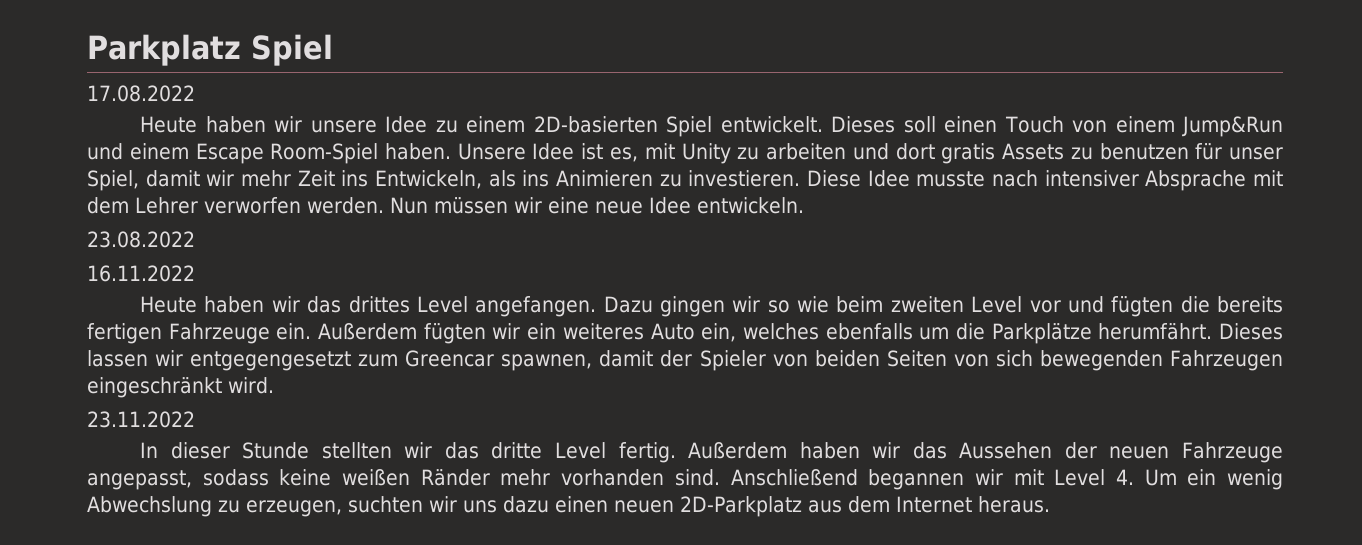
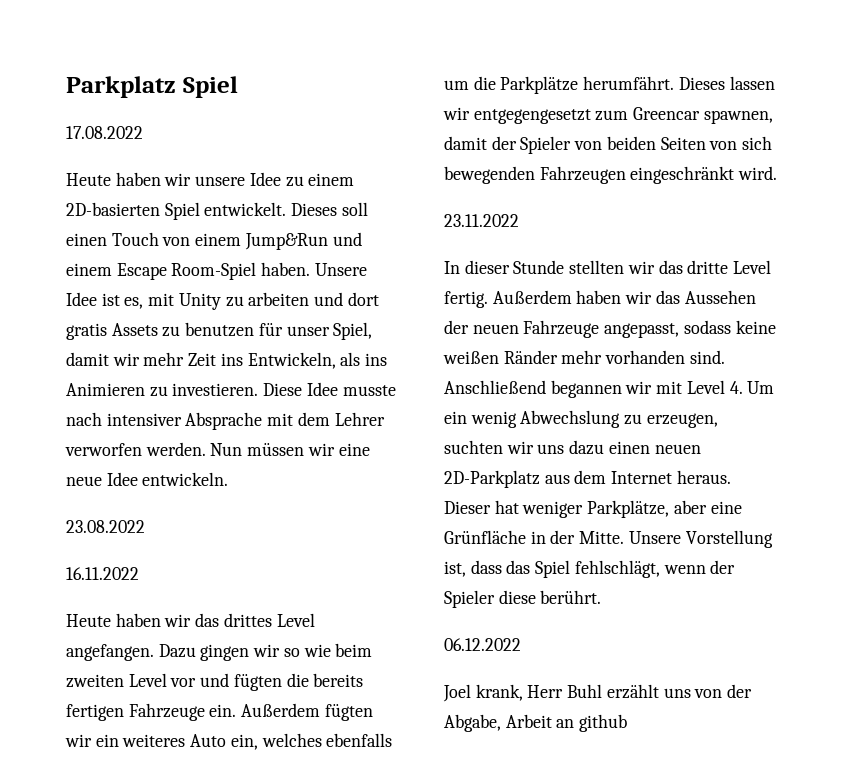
+ Dieser hat weniger Parkplätze, aber eine Grünfläche in der Mitte. Unsere Vorstellung ist, dass das Spiel fehlschlägt, wenn der Spieler diese berührt.
+ 06.12.2022
+ Joel krank, Herr Buhl erzählt uns von der Abgabe, Arbeit an github

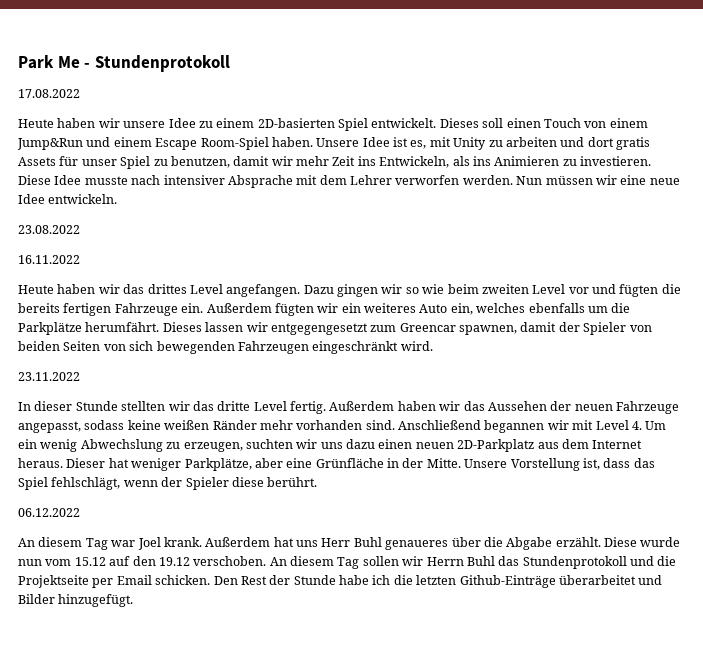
- Parkplatz Spiel
+ Park Me - Stundenprotokoll
- Unsere Idee ist es, mit Unity zu arbeiten und dort gratis Assets zu benutzen für unser Spiel, damit wir mehr Zeit ins Entwickeln, als ins Animieren zu investieren.
+ Unsere Idee ist es, mit Unity zu arbeiten und dort gratis Assets für unser Spiel zu benutzen, damit wir mehr Zeit ins Entwickeln, als ins Animieren zu investieren.
- Joel krank, Herr Buhl erzählt uns von der Abgabe, Arbeit an github
+ An diesem Tag war Joel krank. Außerdem hat uns Herr Buhl genaueres über die Abgabe erzählt. Diese wurde nun vom 15.12 auf den 19.12 verschoben. An diesem Tag sollen wir Herrn Buhl das Stundenprotokoll und die Projektseite per Email schicken. Den Rest der Stunde habe ich die letzten Github-Einträge überarbeitet und Bilder hinzugefügt.

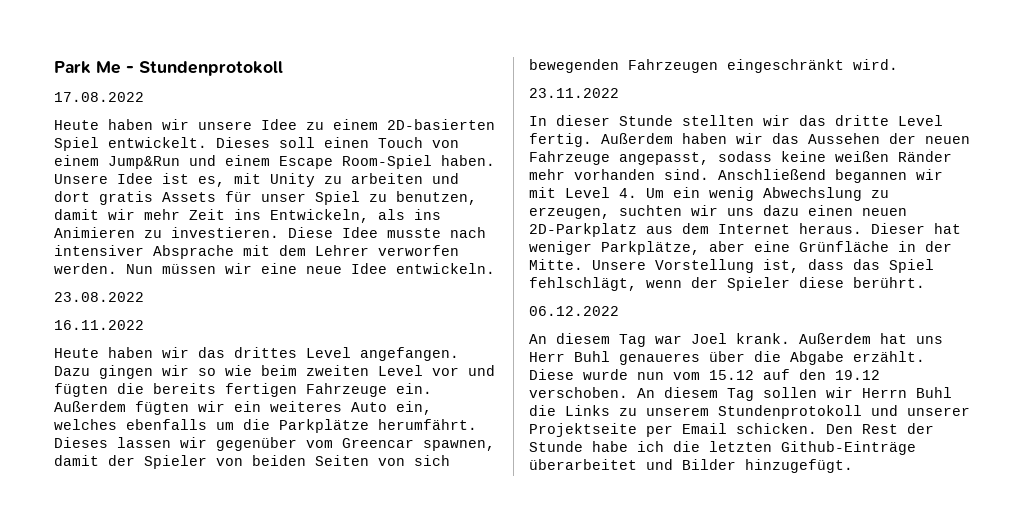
- Dieses lassen wir entgegengesetzt zum Greencar spawnen, damit der Spieler von beiden Seiten von sich bewegenden Fahrzeugen eingeschränkt wird.
+ Dieses lassen wir gegenüber vom Greencar spawnen, damit der Spieler von beiden Seiten von sich bewegenden Fahrzeugen eingeschränkt wird.
- An diesem Tag sollen wir Herrn Buhl das Stundenprotokoll und die Projektseite per Email schicken.
+ An diesem Tag sollen wir Herrn Buhl die Links zu unserem Stundenprotokoll und unserer Projektseite per Email schicken.

